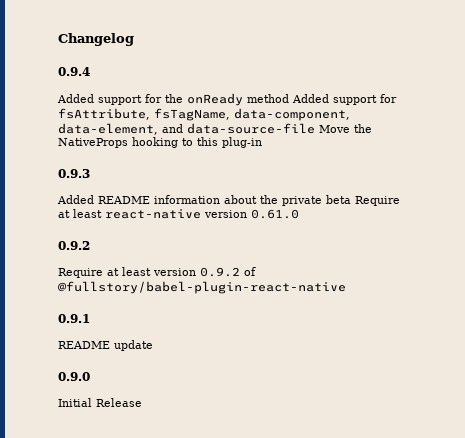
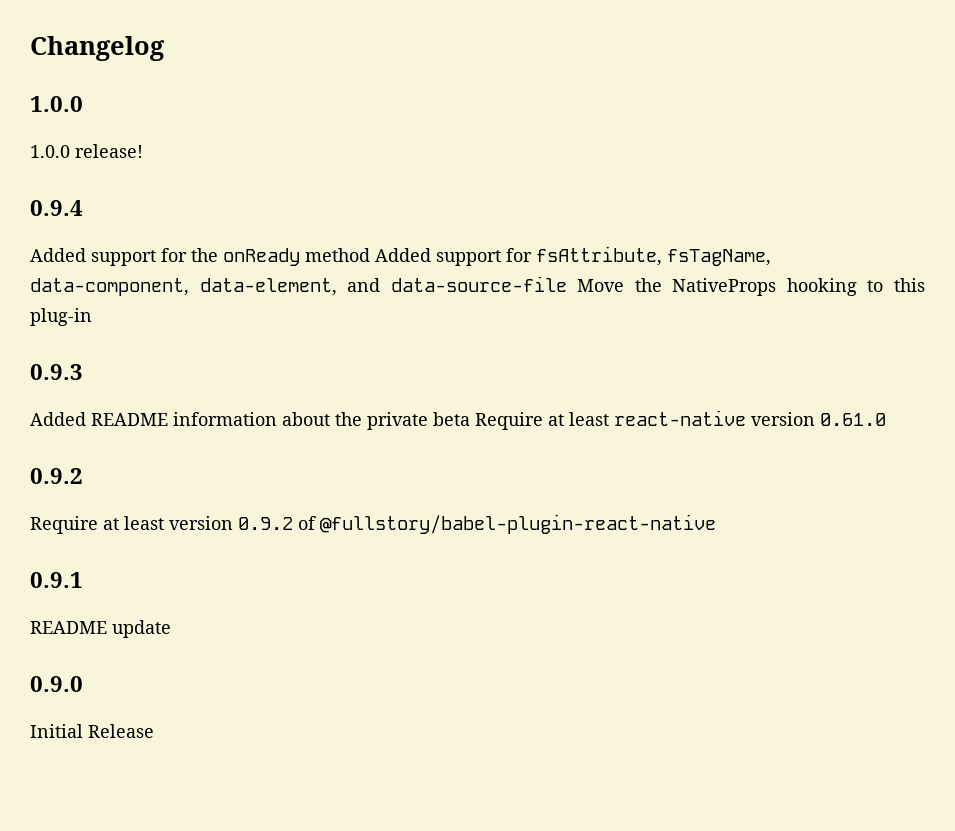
  Changelog
+ 1.0.0
+ 1.0.0 release!

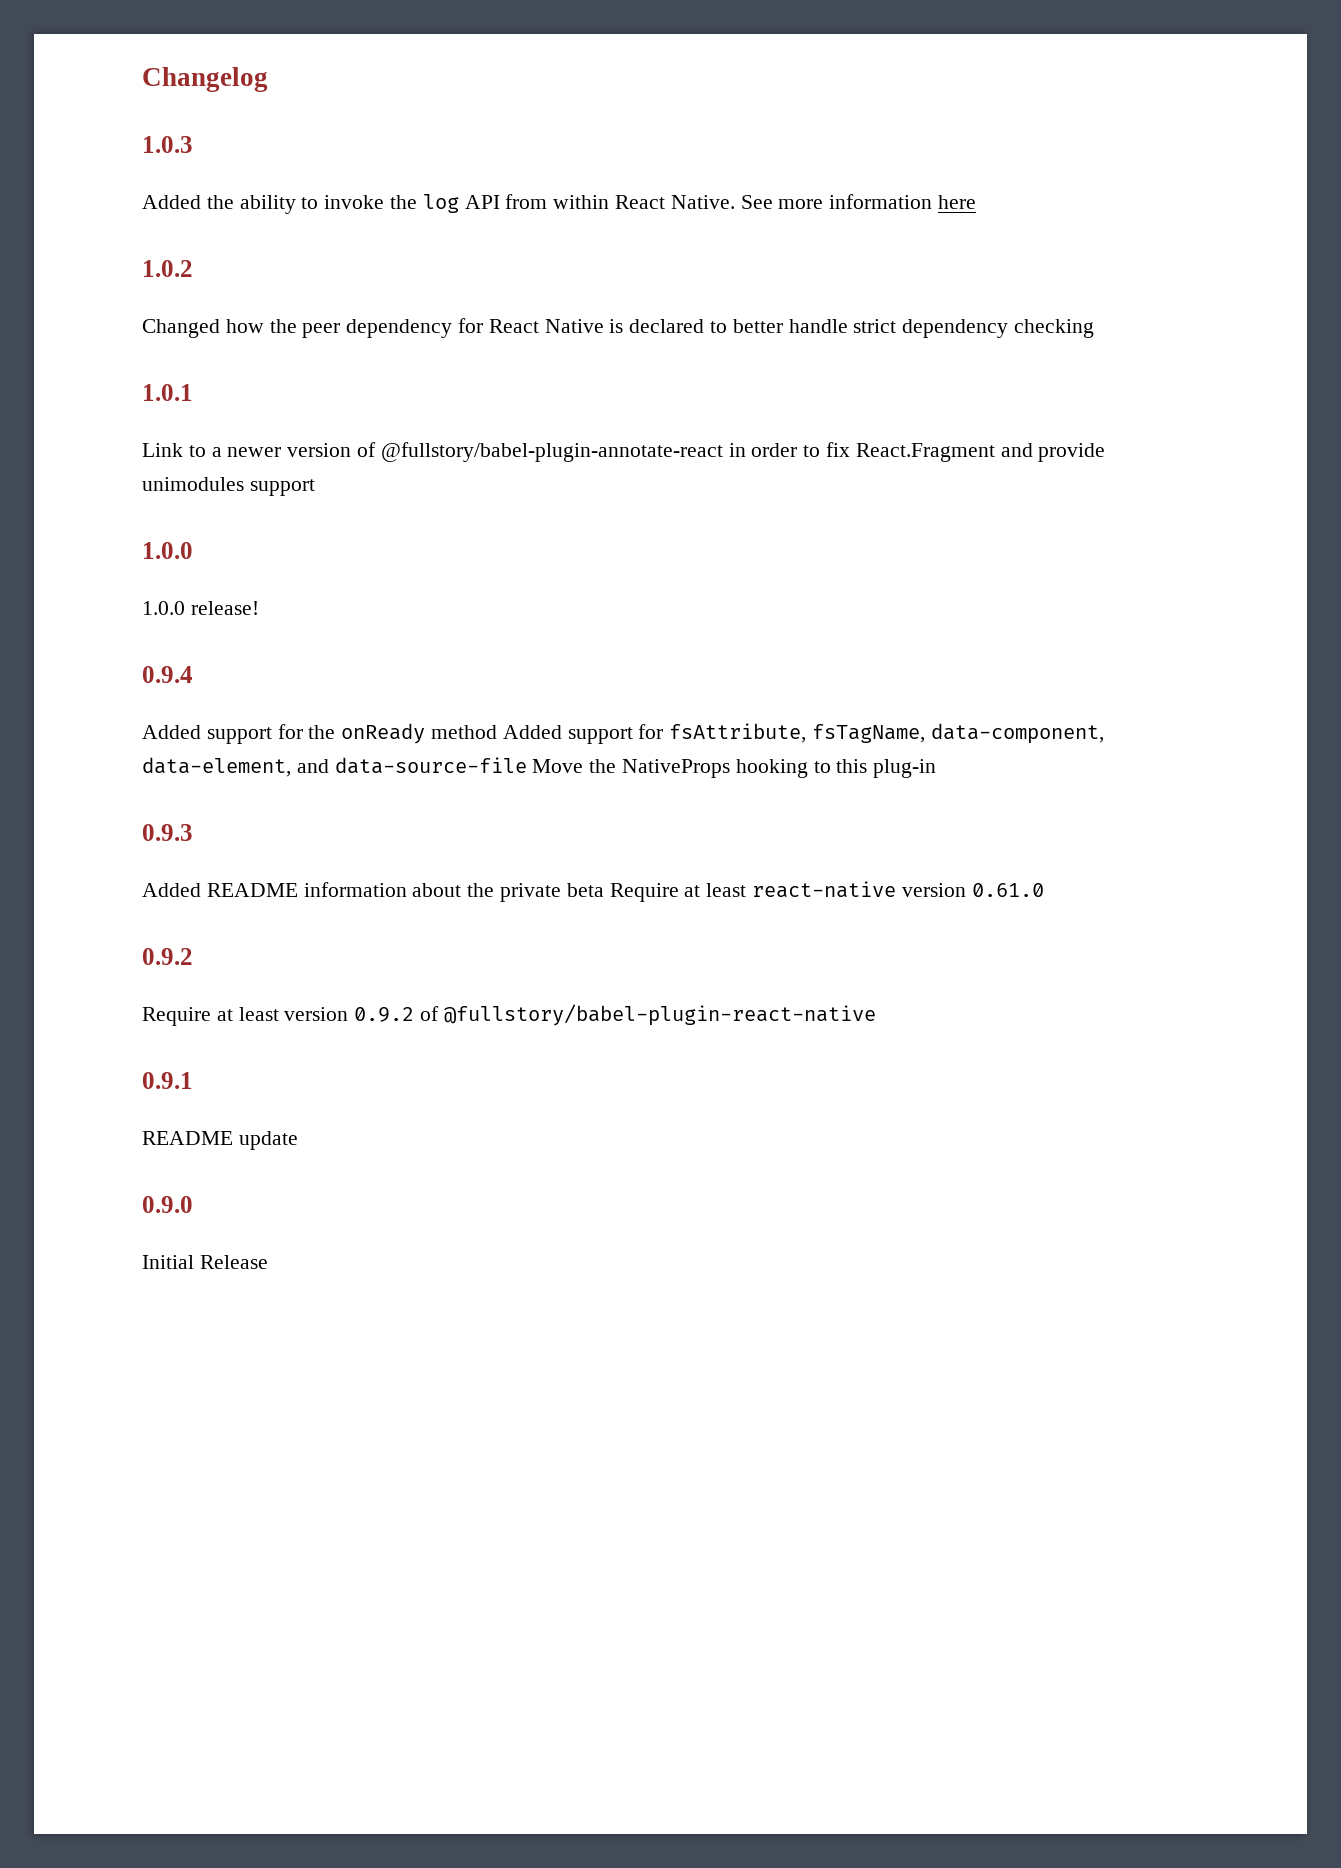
+ 1.0.3
+ Added the ability to invoke the log API from within React Native. See more information here
+ 1.0.2
+ Changed how the peer dependency for React Native is declared to better handle strict dependency checking
+ 1.0.1
+ Link to a newer version of @fullstory/babel-plugin-annotate-react in order to fix React.Fragment and provide unimodules support

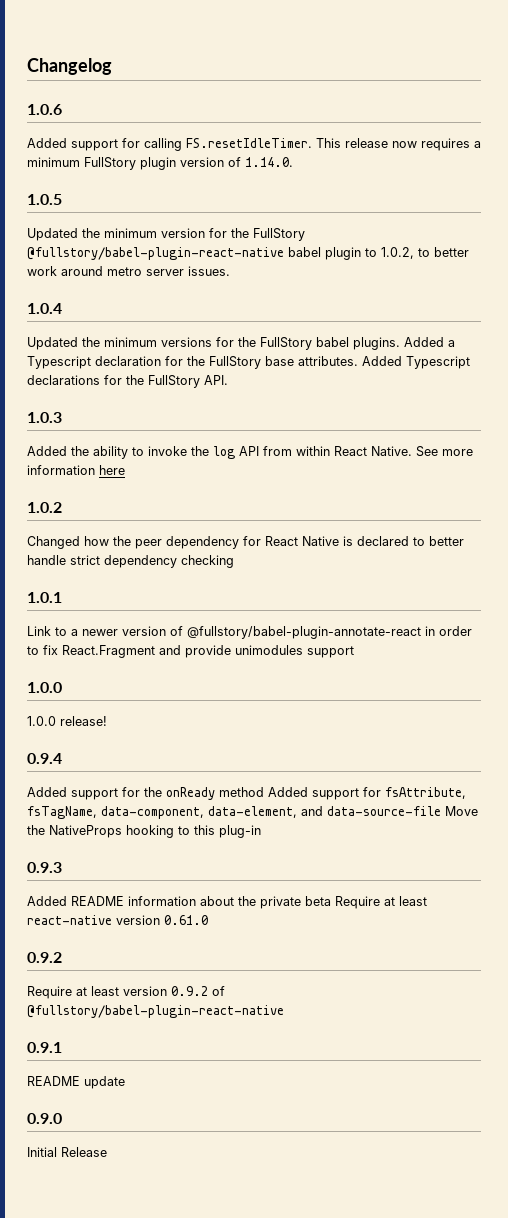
+ 1.0.6
+ Added support for calling FS.resetIdleTimer. This release now requires a minimum FullStory plugin version of 1.14.0.
+ 1.0.5
+ Updated the minimum version for the FullStory @fullstory/babel-plugin-react-native babel plugin to 1.0.2, to better work around metro server issues.
+ 1.0.4
+ Updated the minimum versions for the FullStory babel plugins. Added a Typescript declaration for the FullStory base attributes. Added Typescript declarations for the FullStory API.

